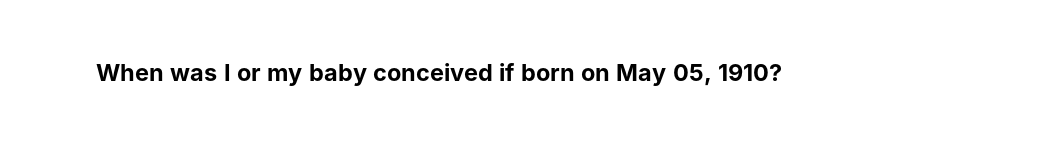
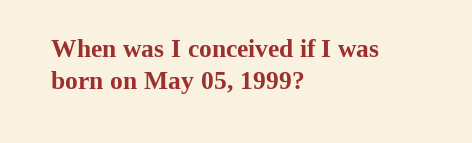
- When was I or my baby conceived if born on May 05, 1910?
+ When was I conceived if I was born on May 05, 1999?

